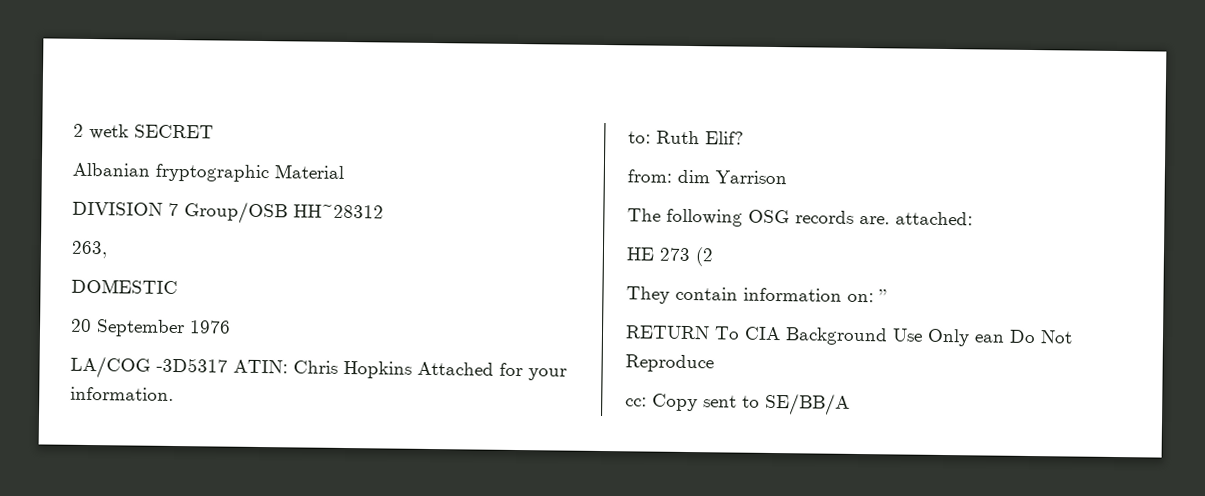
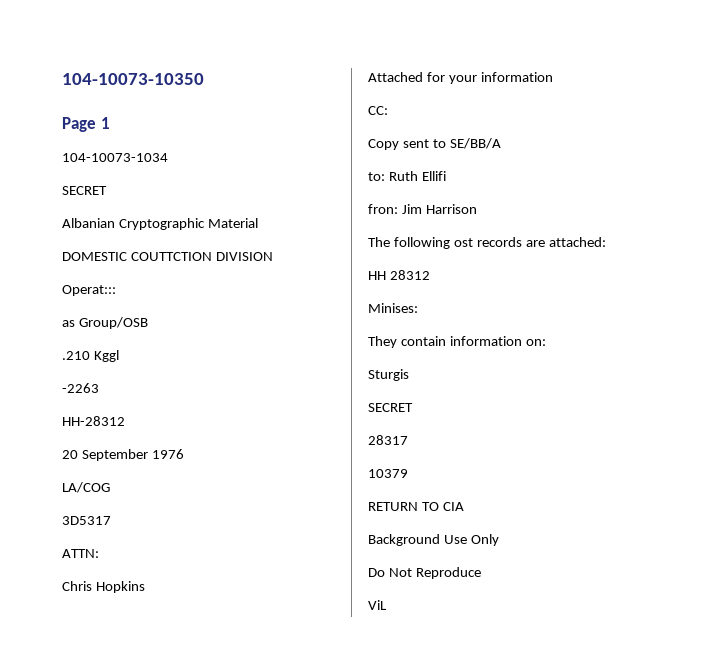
- 2 wetk SECRET
+ 104-10073-10350
+ Page 1
+ 104-10073-1034
+ SECRET
- Albanian fryptographic Material
+ Albanian Cryptographic Material
- DIVISION 7 Group/OSB HH~28312
- 263,
- DOMESTIC
+ DOMESTIC COUTTCTION DIVISION
+ Operat:::
+ as Group/OSB
+ .210 Kggl
+ -2263
+ HH-28312
- LA/COG -3D5317 ATIN: Chris Hopkins Attached for your information.
- to: Ruth Elif?
- from: dim Yarrison
- The following OSG records are. attached:
- HE 273 (2
+ LA/COG
+ 3D5317
+ ATTN:
+ Chris Hopkins
+ Attached for your information
+ CC:
+ Copy sent to SE/BB/A
+ to: Ruth Ellifi
+ fron: Jim Harrison
+ The following ost records are attached:
+ HH 28312
+ Minises:
- They contain information on: ”
+ They contain information on:
+ Sturgis
+ SECRET
+ 28317
+ 10379
- RETURN To CIA Background Use Only ean Do Not Reproduce
+ RETURN TO CIA
+ Background Use Only
+ Do Not Reproduce
- cc: Copy sent to SE/BB/A
+ ViL

